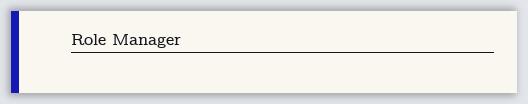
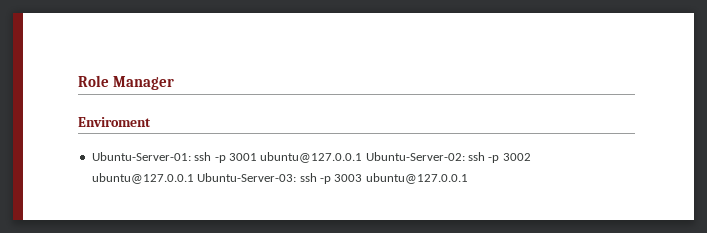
+ Enviroment
+ Ubuntu-Server-01: ssh -p 3001 ubuntu@127.0.0.1 Ubuntu-Server-02: ssh -p 3002 ubuntu@127.0.0.1 Ubuntu-Server-03: ssh -p 3003 ubuntu@127.0.0.1

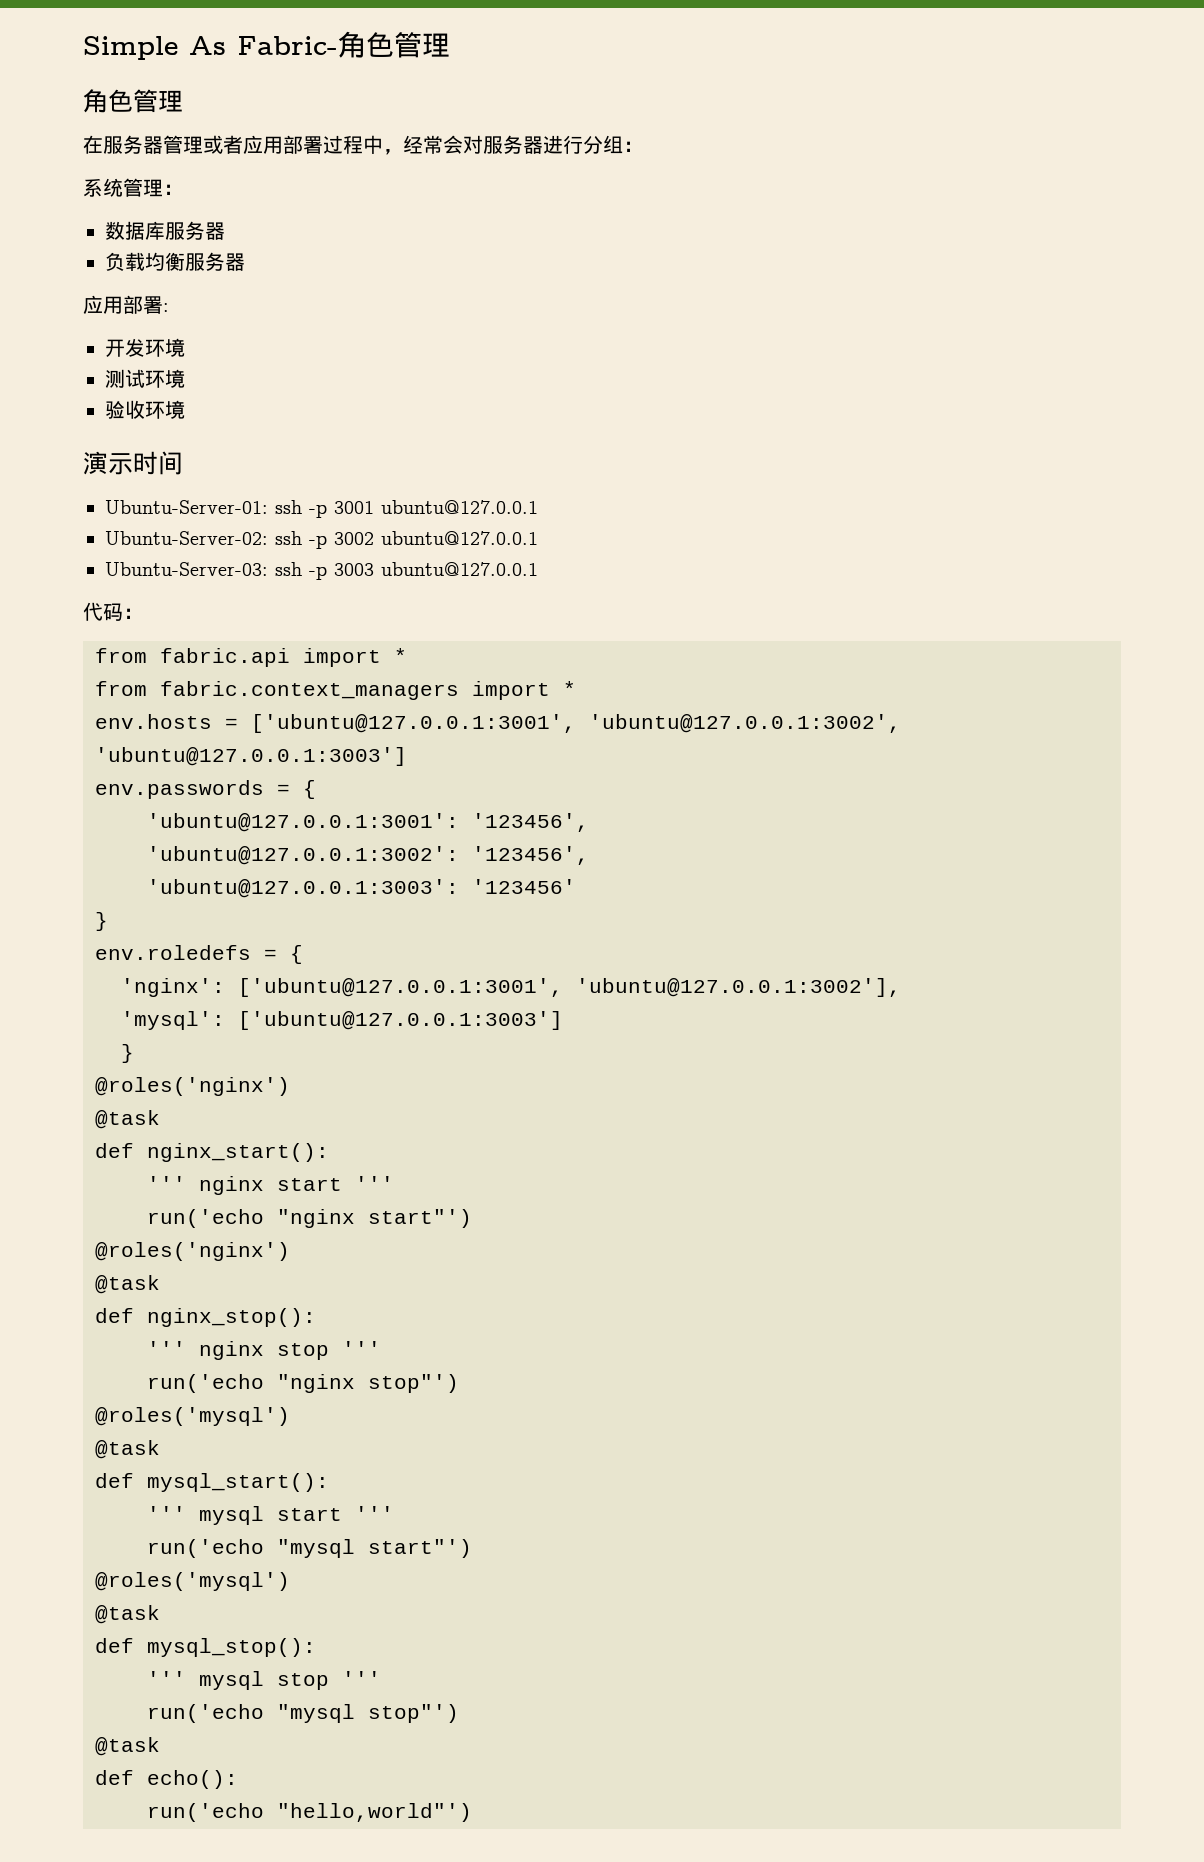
- Role Manager
- Enviroment
+ Simple As Fabric-角色管理
+ 角色管理
+ 在服务器管理或者应用部署过程中，经常会对服务器进行分组：
+ 系统管理：
+ 数据库服务器
+ 负载均衡服务器
+ 应用部署:
+ 开发环境
+ 测试环境
+ 验收环境
+ 演示时间
- Ubuntu-Server-01: ssh -p 3001 ubuntu@127.0.0.1 Ubuntu-Server-02: ssh -p 3002 ubuntu@127.0.0.1 Ubuntu-Server-03: ssh -p 3003 ubuntu@127.0.0.1
+ Ubuntu-Server-01: ssh -p 3001 ubuntu@127.0.0.1
+ Ubuntu-Server-02: ssh -p 3002 ubuntu@127.0.0.1
+ Ubuntu-Server-03: ssh -p 3003 ubuntu@127.0.0.1
+ 代码：
+ from fabric.api import *
+ from fabric.context_managers import *
+ env.hosts = ['ubuntu@127.0.0.1:3001', 'ubuntu@127.0.0.1:3002', 'ubuntu@127.0.0.1:3003']
+ env.passwords = {
+ 'ubuntu@127.0.0.1:3001': '123456',
+ 'ubuntu@127.0.0.1:3002': '123456',
+ 'ubuntu@127.0.0.1:3003': '123456'
+ }
+ env.roledefs = {
+ 'nginx': ['ubuntu@127.0.0.1:3001', 'ubuntu@127.0.0.1:3002'],
+ 'mysql': ['ubuntu@127.0.0.1:3003']
+ }
+ @roles('nginx')
+ @task
+ def nginx_start():
+ ''' nginx start '''
+ run('echo "nginx start"')
+ @roles('nginx')
+ @task
+ def nginx_stop():
+ ''' nginx stop '''
+ run('echo "nginx stop"')
+ @roles('mysql')
+ @task
+ def mysql_start():
+ ''' mysql start '''
+ run('echo "mysql start"')
+ @roles('mysql')
+ @task
+ def mysql_stop():
+ ''' mysql stop '''
+ run('echo "mysql stop"')
+ @task
+ def echo():
+ run('echo "hello,world"')

